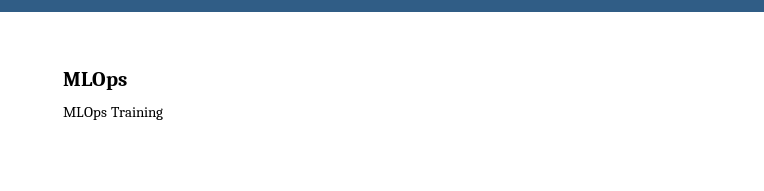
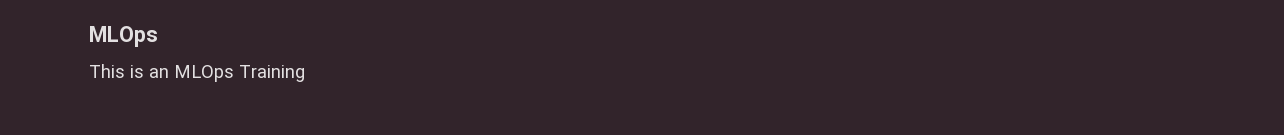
- MLOps Training
+ This is an MLOps Training

